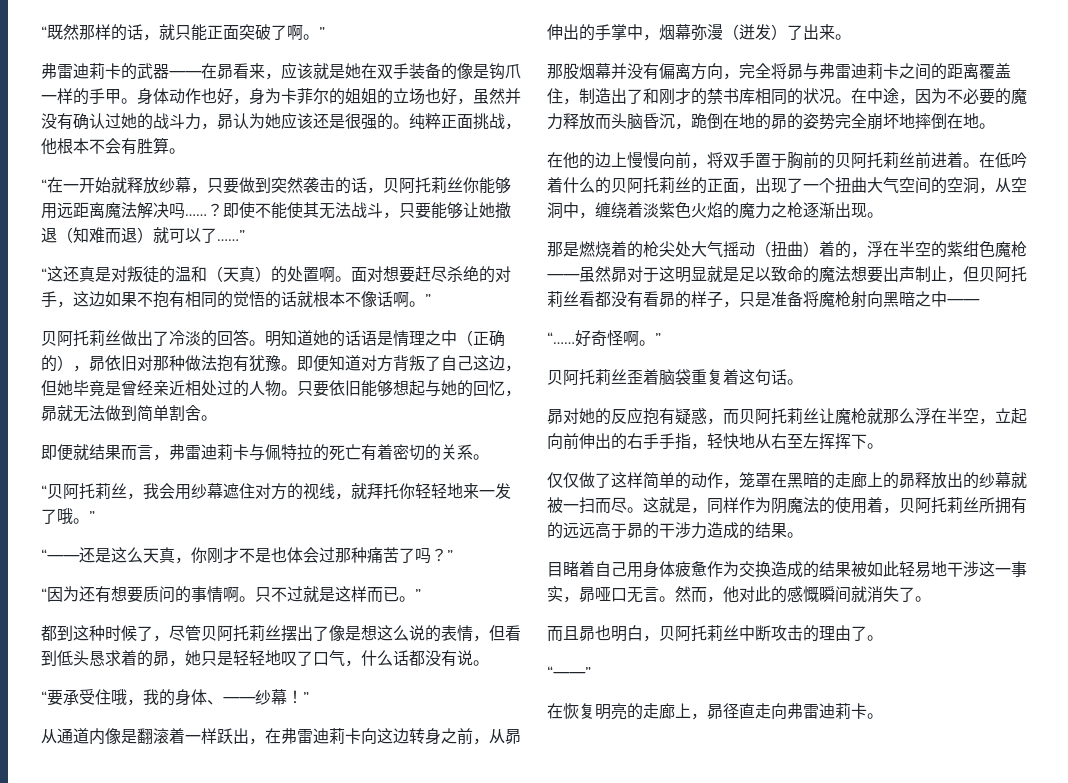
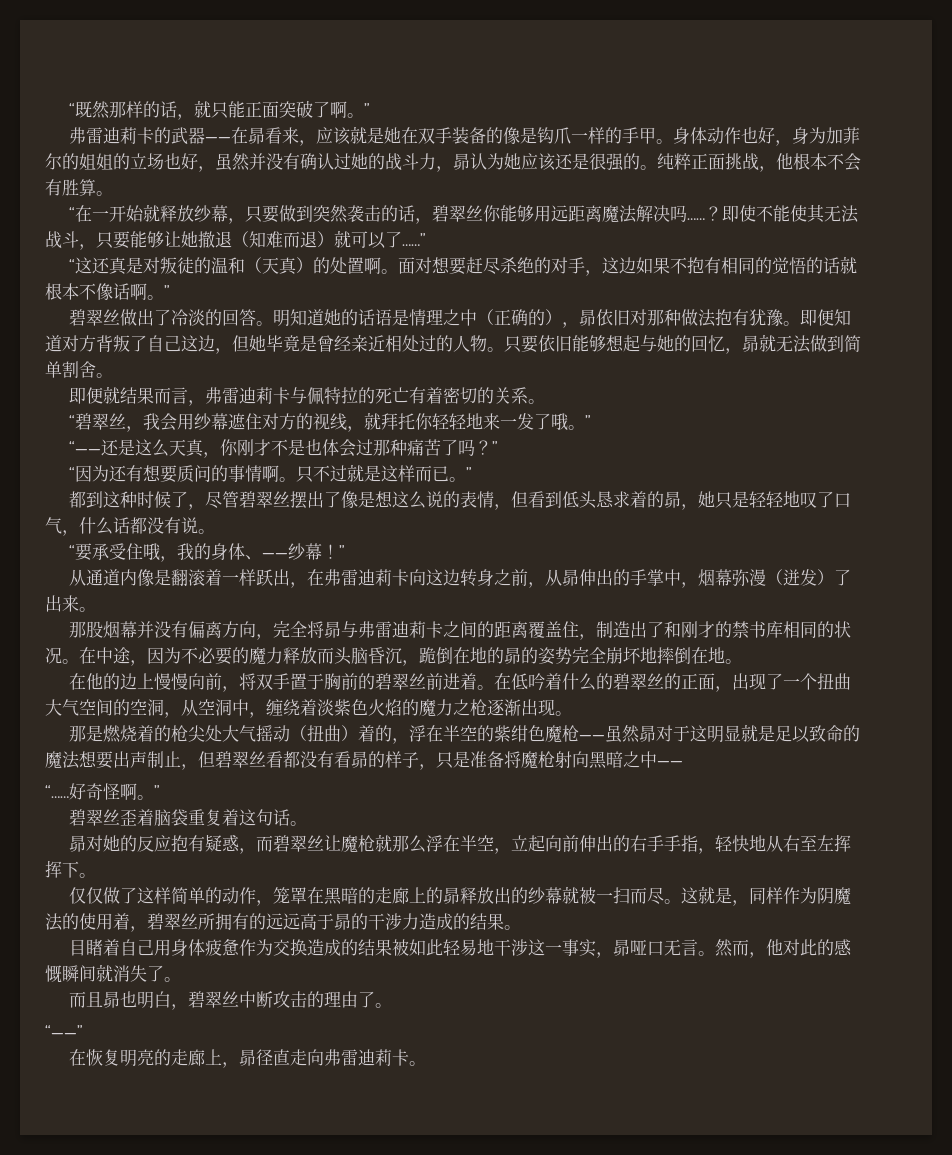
- 身体动作也好，身为卡菲尔的姐姐的立场也好，虽然并没有确认过她的战斗力，昴认为她应该还是很强的。
+ 身体动作也好，身为加菲尔的姐姐的立场也好，虽然并没有确认过她的战斗力，昴认为她应该还是很强的。
- “在一开始就释放纱幕，只要做到突然袭击的话，贝阿托莉丝你能够用远距离魔法解决吗……
+ “在一开始就释放纱幕，只要做到突然袭击的话，碧翠丝你能够用远距离魔法解决吗……
- 贝阿托莉丝做出了冷淡的回答。
+ 碧翠丝做出了冷淡的回答。
- “贝阿托莉丝，我会用纱幕遮住对方的视线，就拜托你轻轻地来一发了哦。”
+ “碧翠丝，我会用纱幕遮住对方的视线，就拜托你轻轻地来一发了哦。”
- 都到这种时候了，尽管贝阿托莉丝摆出了像是想这么说的表情，但看到低头恳求着的昴，她只是轻轻地叹了口气，什么话都没有说。
+ 都到这种时候了，尽管碧翠丝摆出了像是想这么说的表情，但看到低头恳求着的昴，她只是轻轻地叹了口气，什么话都没有说。
- 在他的边上慢慢向前，将双手置于胸前的贝阿托莉丝前进着。
+ 在他的边上慢慢向前，将双手置于胸前的碧翠丝前进着。
- 在低吟着什么的贝阿托莉丝的正面，出现了一个扭曲大气空间的空洞，从空洞中，缠绕着淡紫色火焰的魔力之枪逐渐出现。
+ 在低吟着什么的碧翠丝的正面，出现了一个扭曲大气空间的空洞，从空洞中，缠绕着淡紫色火焰的魔力之枪逐渐出现。
- 那是燃烧着的枪尖处大气摇动（扭曲）着的，浮在半空的紫绀色魔枪——虽然昴对于这明显就是足以致命的魔法想要出声制止，但贝阿托莉丝看都没有看昴的样子，只是准备将魔枪射向黑暗之中——
+ 那是燃烧着的枪尖处大气摇动（扭曲）着的，浮在半空的紫绀色魔枪——虽然昴对于这明显就是足以致命的魔法想要出声制止，但碧翠丝看都没有看昴的样子，只是准备将魔枪射向黑暗之中——
- 贝阿托莉丝歪着脑袋重复着这句话。
+ 碧翠丝歪着脑袋重复着这句话。
- 昴对她的反应抱有疑惑，而贝阿托莉丝让魔枪就那么浮在半空，立起向前伸出的右手手指，轻快地从右至左挥挥下。
+ 昴对她的反应抱有疑惑，而碧翠丝让魔枪就那么浮在半空，立起向前伸出的右手手指，轻快地从右至左挥挥下。
- 这就是，同样作为阴魔法的使用着，贝阿托莉丝所拥有的远远高于昴的干涉力造成的结果。
+ 这就是，同样作为阴魔法的使用着，碧翠丝所拥有的远远高于昴的干涉力造成的结果。
- 而且昴也明白，贝阿托莉丝中断攻击的理由了。
+ 而且昴也明白，碧翠丝中断攻击的理由了。

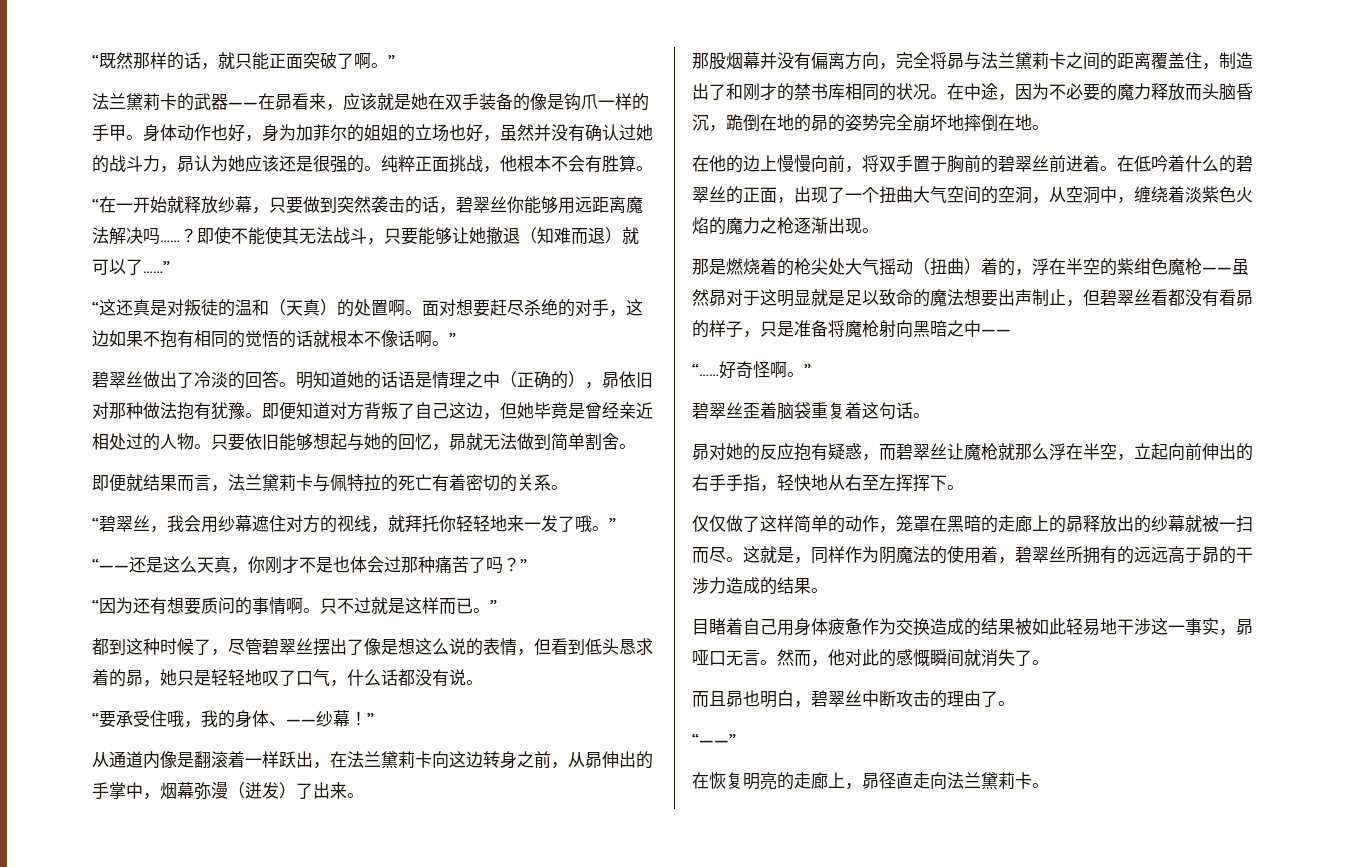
- 弗雷迪莉卡的武器——在昴看来，应该就是她在双手装备的像是钩爪一样的手甲。
+ 法兰黛莉卡的武器——在昴看来，应该就是她在双手装备的像是钩爪一样的手甲。
- 即便就结果而言，弗雷迪莉卡与佩特拉的死亡有着密切的关系。
+ 即便就结果而言，法兰黛莉卡与佩特拉的死亡有着密切的关系。
- 从通道内像是翻滚着一样跃出，在弗雷迪莉卡向这边转身之前，从昴伸出的手掌中，烟幕弥漫（迸发）了出来。
+ 从通道内像是翻滚着一样跃出，在法兰黛莉卡向这边转身之前，从昴伸出的手掌中，烟幕弥漫（迸发）了出来。
- 那股烟幕并没有偏离方向，完全将昴与弗雷迪莉卡之间的距离覆盖住，制造出了和刚才的禁书库相同的状况。
+ 那股烟幕并没有偏离方向，完全将昴与法兰黛莉卡之间的距离覆盖住，制造出了和刚才的禁书库相同的状况。
- 在恢复明亮的走廊上，昴径直走向弗雷迪莉卡。
+ 在恢复明亮的走廊上，昴径直走向法兰黛莉卡。

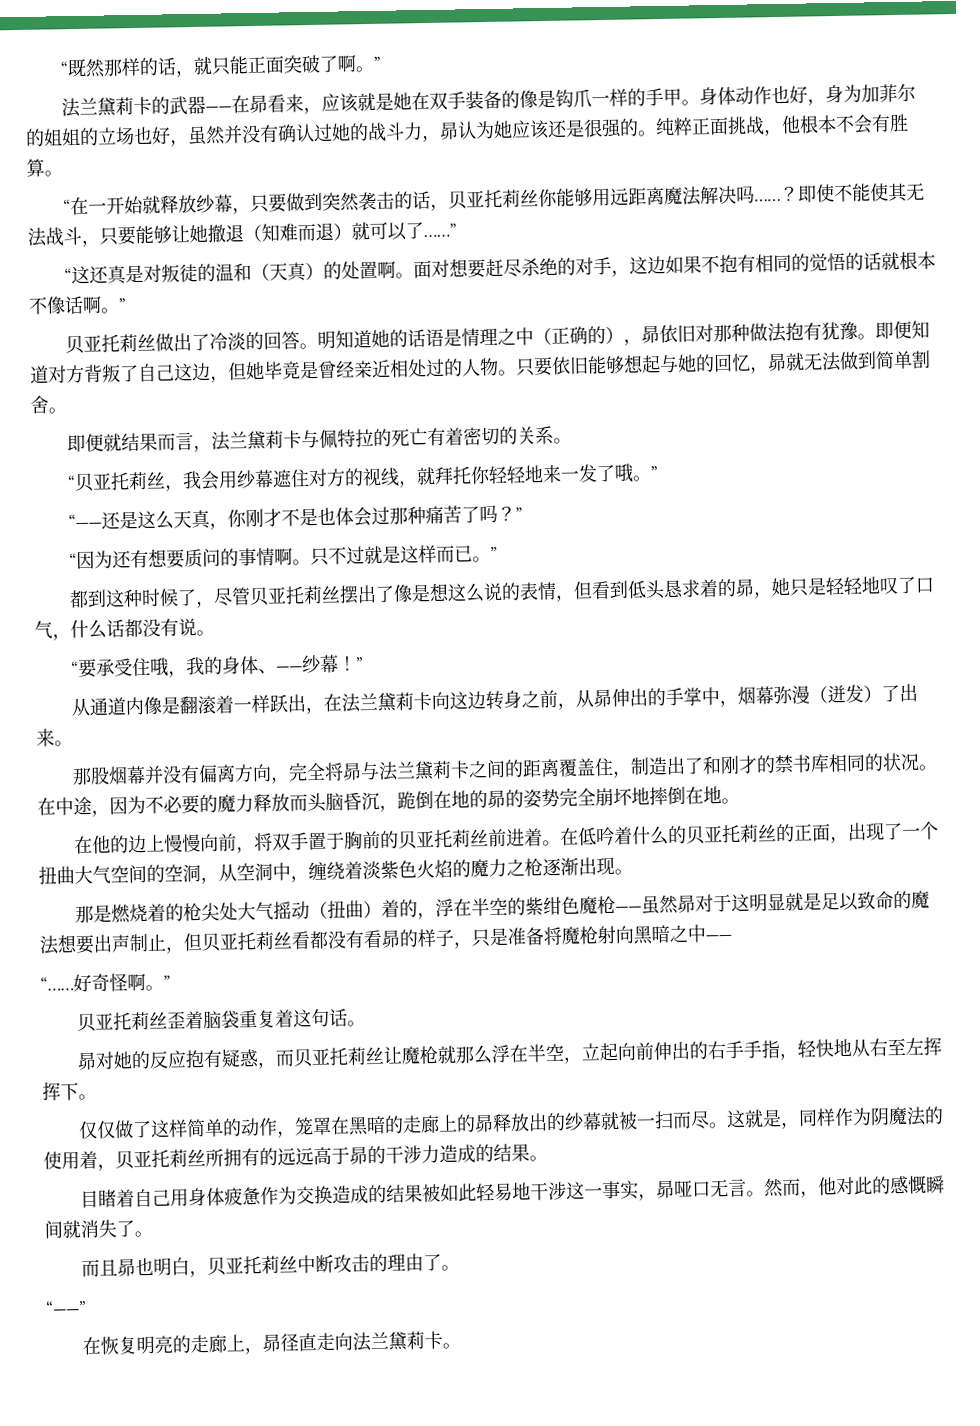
- “在一开始就释放纱幕，只要做到突然袭击的话，碧翠丝你能够用远距离魔法解决吗……
+ “在一开始就释放纱幕，只要做到突然袭击的话，贝亚托莉丝你能够用远距离魔法解决吗……
- 碧翠丝做出了冷淡的回答。
+ 贝亚托莉丝做出了冷淡的回答。
- “碧翠丝，我会用纱幕遮住对方的视线，就拜托你轻轻地来一发了哦。”
+ “贝亚托莉丝，我会用纱幕遮住对方的视线，就拜托你轻轻地来一发了哦。”
- 都到这种时候了，尽管碧翠丝摆出了像是想这么说的表情，但看到低头恳求着的昴，她只是轻轻地叹了口气，什么话都没有说。
+ 都到这种时候了，尽管贝亚托莉丝摆出了像是想这么说的表情，但看到低头恳求着的昴，她只是轻轻地叹了口气，什么话都没有说。
- 在他的边上慢慢向前，将双手置于胸前的碧翠丝前进着。
+ 在他的边上慢慢向前，将双手置于胸前的贝亚托莉丝前进着。
- 在低吟着什么的碧翠丝的正面，出现了一个扭曲大气空间的空洞，从空洞中，缠绕着淡紫色火焰的魔力之枪逐渐出现。
+ 在低吟着什么的贝亚托莉丝的正面，出现了一个扭曲大气空间的空洞，从空洞中，缠绕着淡紫色火焰的魔力之枪逐渐出现。
- 那是燃烧着的枪尖处大气摇动（扭曲）着的，浮在半空的紫绀色魔枪——虽然昴对于这明显就是足以致命的魔法想要出声制止，但碧翠丝看都没有看昴的样子，只是准备将魔枪射向黑暗之中——
+ 那是燃烧着的枪尖处大气摇动（扭曲）着的，浮在半空的紫绀色魔枪——虽然昴对于这明显就是足以致命的魔法想要出声制止，但贝亚托莉丝看都没有看昴的样子，只是准备将魔枪射向黑暗之中——
- 碧翠丝歪着脑袋重复着这句话。
+ 贝亚托莉丝歪着脑袋重复着这句话。
- 昴对她的反应抱有疑惑，而碧翠丝让魔枪就那么浮在半空，立起向前伸出的右手手指，轻快地从右至左挥挥下。
+ 昴对她的反应抱有疑惑，而贝亚托莉丝让魔枪就那么浮在半空，立起向前伸出的右手手指，轻快地从右至左挥挥下。
- 这就是，同样作为阴魔法的使用着，碧翠丝所拥有的远远高于昴的干涉力造成的结果。
+ 这就是，同样作为阴魔法的使用着，贝亚托莉丝所拥有的远远高于昴的干涉力造成的结果。
- 而且昴也明白，碧翠丝中断攻击的理由了。
+ 而且昴也明白，贝亚托莉丝中断攻击的理由了。

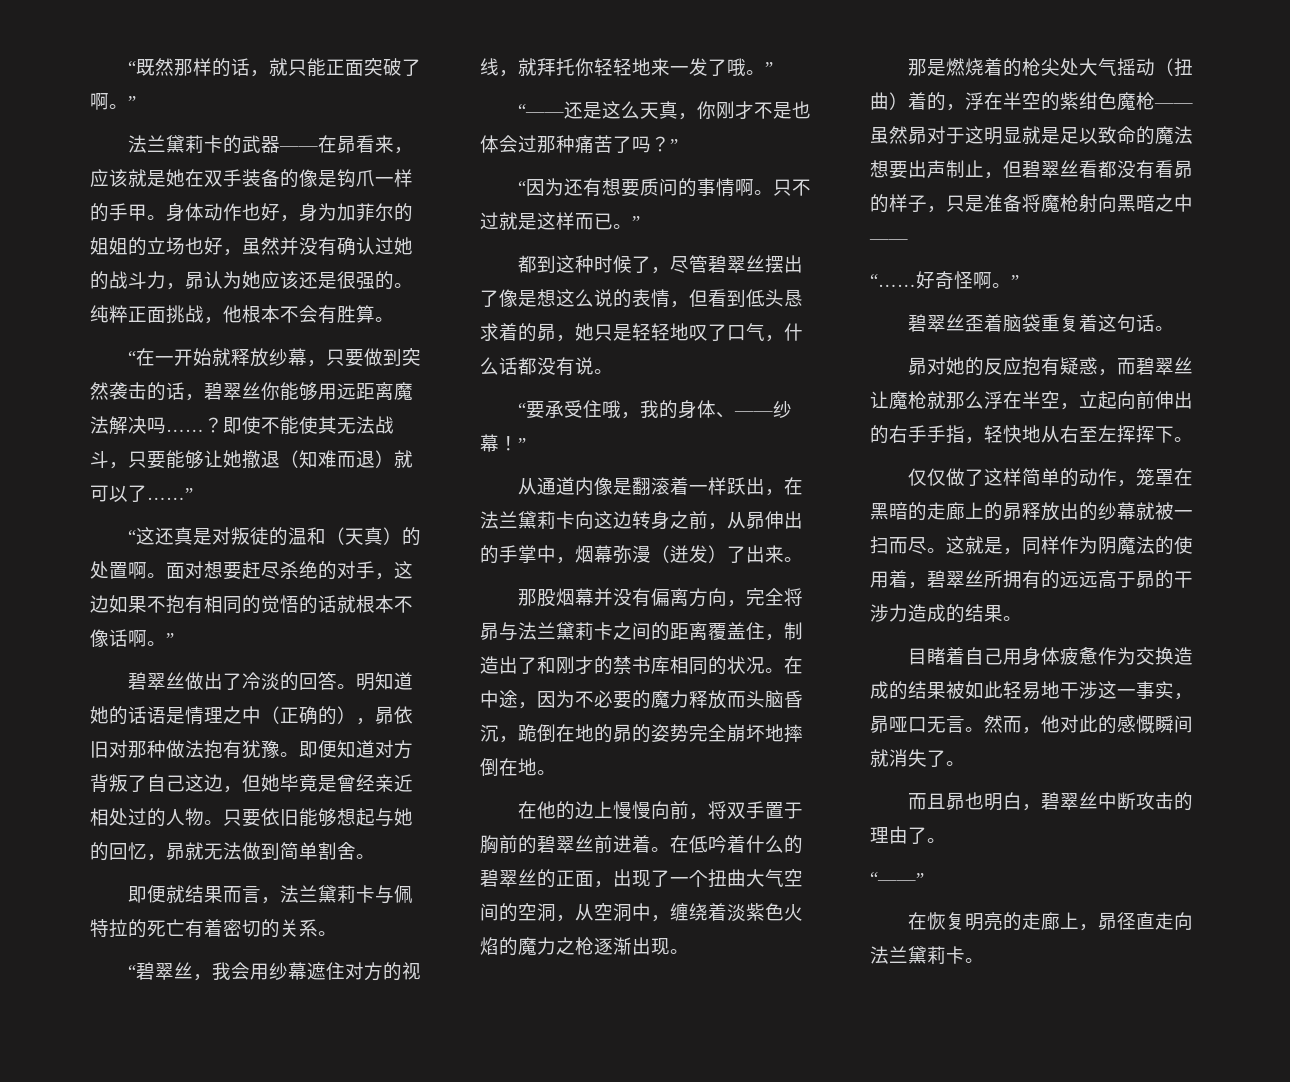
- “在一开始就释放纱幕，只要做到突然袭击的话，贝亚托莉丝你能够用远距离魔法解决吗……
+ “在一开始就释放纱幕，只要做到突然袭击的话，碧翠丝你能够用远距离魔法解决吗……
- 贝亚托莉丝做出了冷淡的回答。
+ 碧翠丝做出了冷淡的回答。
- “贝亚托莉丝，我会用纱幕遮住对方的视线，就拜托你轻轻地来一发了哦。”
+ “碧翠丝，我会用纱幕遮住对方的视线，就拜托你轻轻地来一发了哦。”
- 都到这种时候了，尽管贝亚托莉丝摆出了像是想这么说的表情，但看到低头恳求着的昴，她只是轻轻地叹了口气，什么话都没有说。
+ 都到这种时候了，尽管碧翠丝摆出了像是想这么说的表情，但看到低头恳求着的昴，她只是轻轻地叹了口气，什么话都没有说。
- 在他的边上慢慢向前，将双手置于胸前的贝亚托莉丝前进着。
+ 在他的边上慢慢向前，将双手置于胸前的碧翠丝前进着。
- 在低吟着什么的贝亚托莉丝的正面，出现了一个扭曲大气空间的空洞，从空洞中，缠绕着淡紫色火焰的魔力之枪逐渐出现。
+ 在低吟着什么的碧翠丝的正面，出现了一个扭曲大气空间的空洞，从空洞中，缠绕着淡紫色火焰的魔力之枪逐渐出现。
- 那是燃烧着的枪尖处大气摇动（扭曲）着的，浮在半空的紫绀色魔枪——虽然昴对于这明显就是足以致命的魔法想要出声制止，但贝亚托莉丝看都没有看昴的样子，只是准备将魔枪射向黑暗之中——
+ 那是燃烧着的枪尖处大气摇动（扭曲）着的，浮在半空的紫绀色魔枪——虽然昴对于这明显就是足以致命的魔法想要出声制止，但碧翠丝看都没有看昴的样子，只是准备将魔枪射向黑暗之中——
- 贝亚托莉丝歪着脑袋重复着这句话。
+ 碧翠丝歪着脑袋重复着这句话。
- 昴对她的反应抱有疑惑，而贝亚托莉丝让魔枪就那么浮在半空，立起向前伸出的右手手指，轻快地从右至左挥挥下。
+ 昴对她的反应抱有疑惑，而碧翠丝让魔枪就那么浮在半空，立起向前伸出的右手手指，轻快地从右至左挥挥下。
- 这就是，同样作为阴魔法的使用着，贝亚托莉丝所拥有的远远高于昴的干涉力造成的结果。
+ 这就是，同样作为阴魔法的使用着，碧翠丝所拥有的远远高于昴的干涉力造成的结果。
- 而且昴也明白，贝亚托莉丝中断攻击的理由了。
+ 而且昴也明白，碧翠丝中断攻击的理由了。

